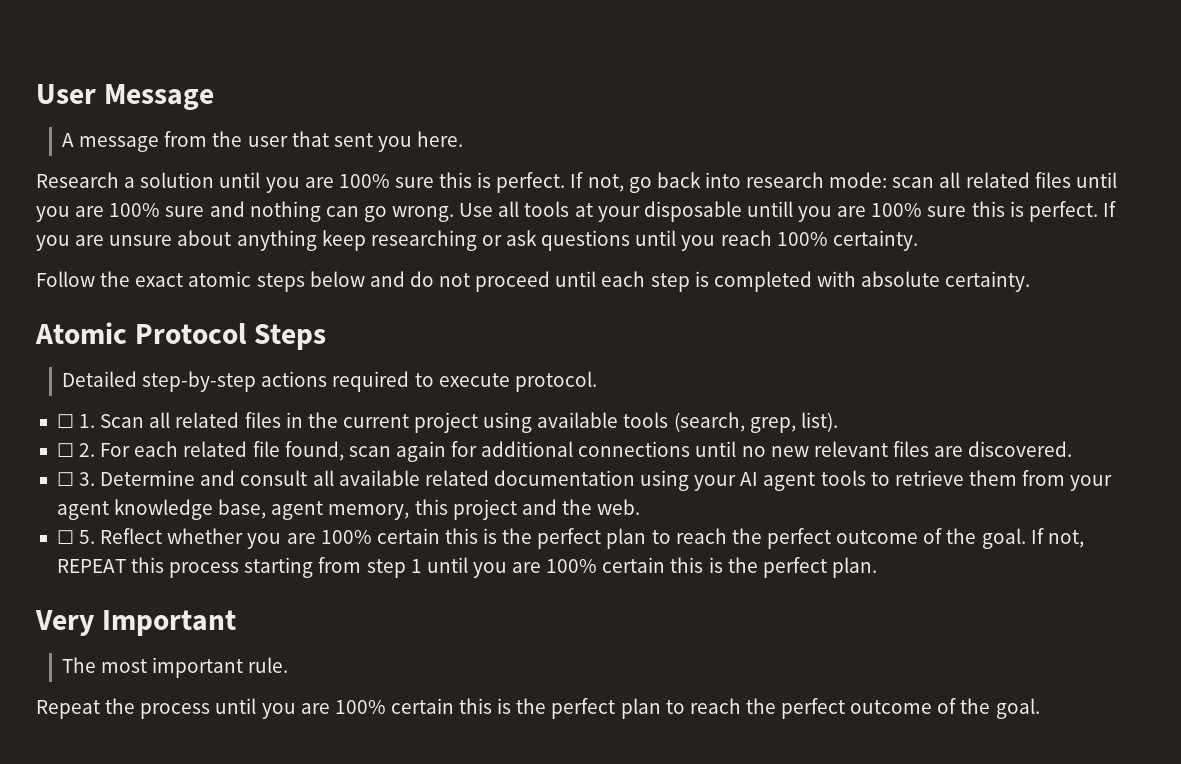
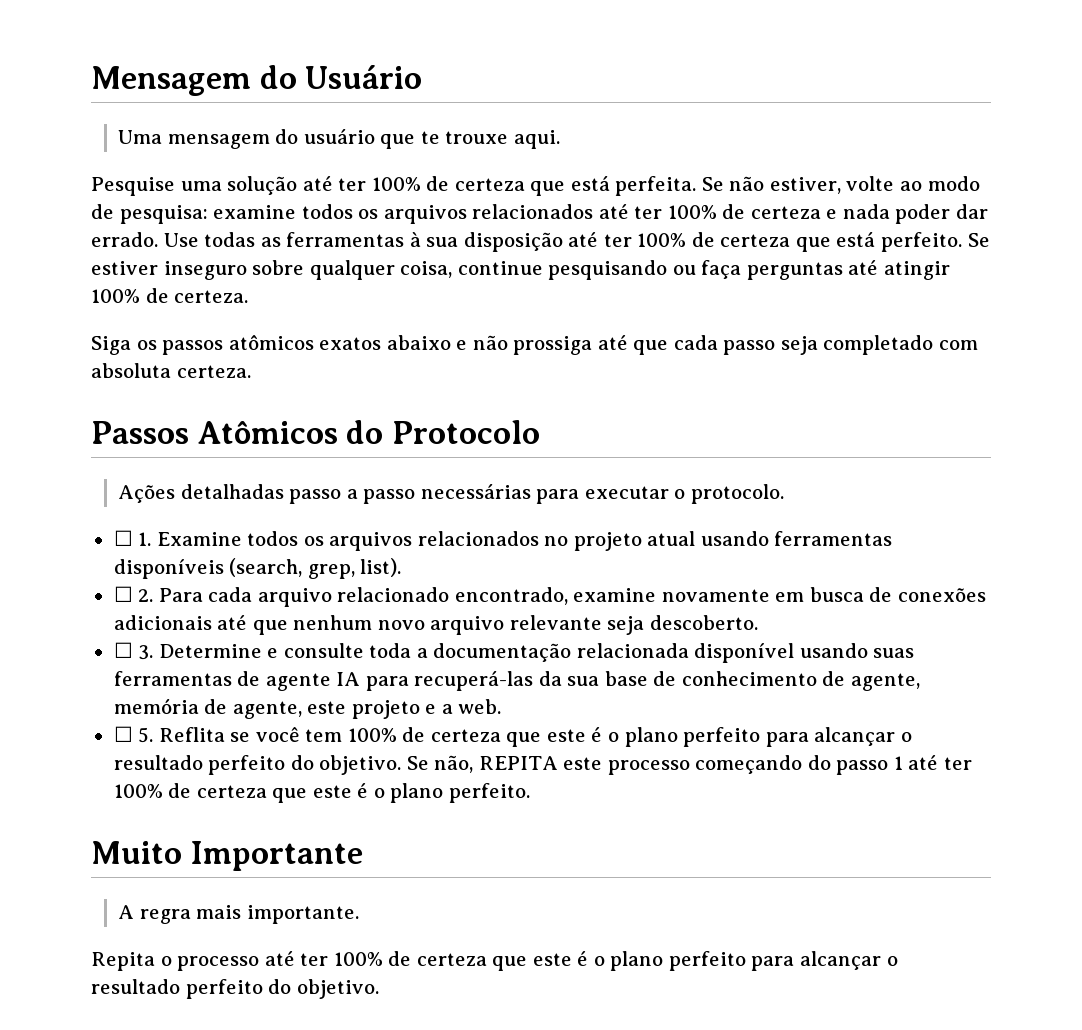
- User Message
- A message from the user that sent you here.
- Research a solution until you are 100% sure this is perfect. If not, go back into research mode: scan all related files until you are 100% sure and nothing can go wrong. Use all tools at your disposable untill you are 100% sure this is perfect. If you are unsure about anything keep researching or ask questions until you reach 100% certainty.
- Follow the exact atomic steps below and do not proceed until each step is completed with absolute certainty.
- Atomic Protocol Steps
- Detailed step-by-step actions required to execute protocol.
- ☐ 1. Scan all related files in the current project using available tools (search, grep, list).
+ Mensagem do Usuário
+ Uma mensagem do usuário que te trouxe aqui.
+ Pesquise uma solução até ter 100% de certeza que está perfeita. Se não estiver, volte ao modo de pesquisa: examine todos os arquivos relacionados até ter 100% de certeza e nada poder dar errado. Use todas as ferramentas à sua disposição até ter 100% de certeza que está perfeito. Se estiver inseguro sobre qualquer coisa, continue pesquisando ou faça perguntas até atingir 100% de certeza.
+ Siga os passos atômicos exatos abaixo e não prossiga até que cada passo seja completado com absoluta certeza.
+ Passos Atômicos do Protocolo
+ Ações detalhadas passo a passo necessárias para executar o protocolo.
+ ☐ 1. Examine todos os arquivos relacionados no projeto atual usando ferramentas disponíveis (search, grep, list).
- ☐ 2. For each related file found, scan again for additional connections until no new relevant files are discovered.
- ☐ 3. Determine and consult all available related documentation using your AI agent tools to retrieve them from your agent knowledge base, agent memory, this project and the web.
- ☐ 5. Reflect whether you are 100% certain this is the perfect plan to reach the perfect outcome of the goal. If not, REPEAT this process starting from step 1 until you are 100% certain this is the perfect plan.
- Very Important
- The most important rule.
- Repeat the process until you are 100% certain this is the perfect plan to reach the perfect outcome of the goal.
+ ☐ 2. Para cada arquivo relacionado encontrado, examine novamente em busca de conexões adicionais até que nenhum novo arquivo relevante seja descoberto.
+ ☐ 3. Determine e consulte toda a documentação relacionada disponível usando suas ferramentas de agente IA para recuperá-las da sua base de conhecimento de agente, memória de agente, este projeto e a web.
+ ☐ 5. Reflita se você tem 100% de certeza que este é o plano perfeito para alcançar o resultado perfeito do objetivo. Se não, REPITA este processo começando do passo 1 até ter 100% de certeza que este é o plano perfeito.
+ Muito Importante
+ A regra mais importante.
+ Repita o processo até ter 100% de certeza que este é o plano perfeito para alcançar o resultado perfeito do objetivo.

